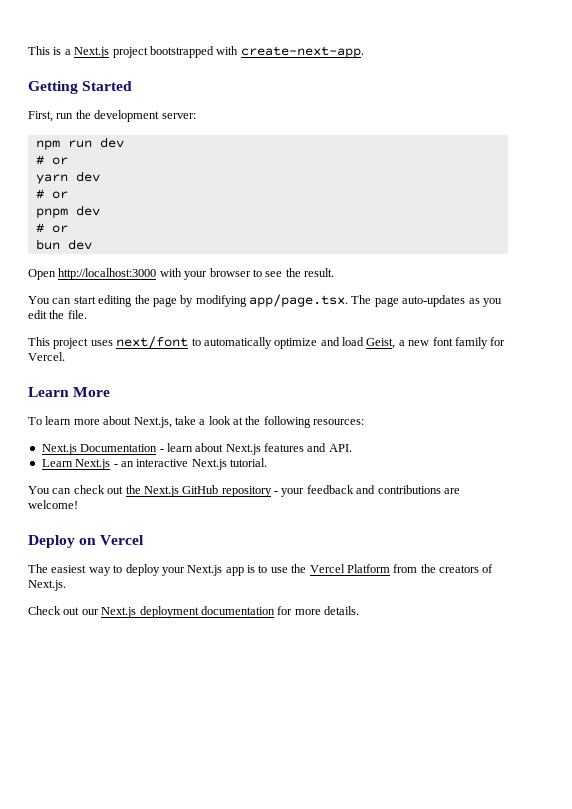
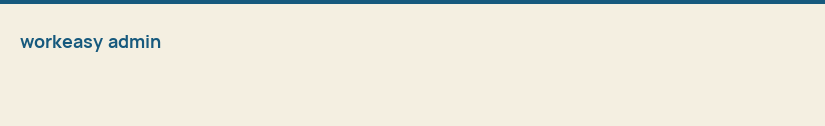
- This is a Next.js project bootstrapped with create-next-app.
- Getting Started
- First, run the development server:
- npm run dev
- # or
- yarn dev
- # or
- pnpm dev
- # or
- bun dev
- Open http://localhost:3000 with your browser to see the result.
- You can start editing the page by modifying app/page.tsx. The page auto-updates as you edit the file.
- This project uses next/font to automatically optimize and load Geist, a new font family for Vercel.
- Learn More
- To learn more about Next.js, take a look at the following resources:
- Next.js Documentation - learn about Next.js features and API.
- Learn Next.js - an interactive Next.js tutorial.
- You can check out the Next.js GitHub repository - your feedback and contributions are welcome!
- Deploy on Vercel
- The easiest way to deploy your Next.js app is to use the Vercel Platform from the creators of Next.js.
- Check out our Next.js deployment documentation for more details.
+ workeasy admin

